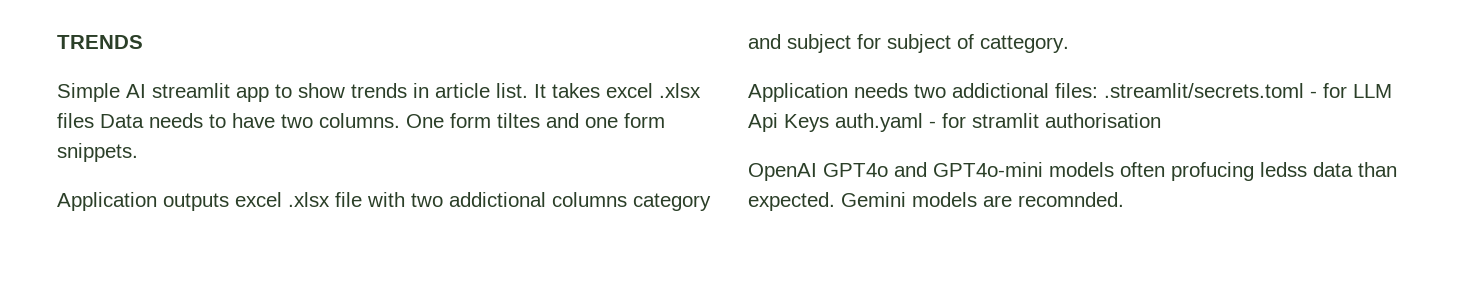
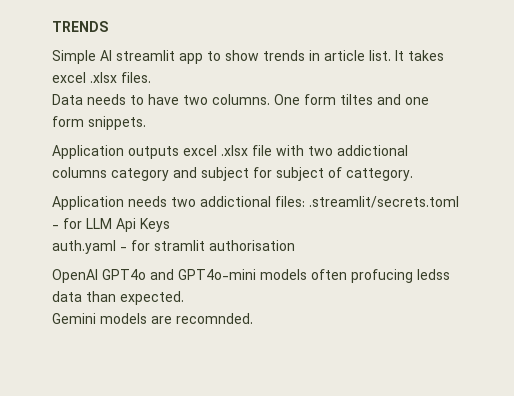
- It takes excel .xlsx files Data needs to have two columns.
+ It takes excel .xlsx files.
+ Data needs to have two columns.
- Application needs two addictional files: .streamlit/secrets.toml - for LLM Api Keys auth.yaml - for stramlit authorisation
+ Application needs two addictional files: .streamlit/secrets.toml - for LLM Api Keys
+ auth.yaml - for stramlit authorisation
- OpenAI GPT4o and GPT4o-mini models often profucing ledss data than expected. Gemini models are recomnded.
+ OpenAI GPT4o and GPT4o-mini models often profucing ledss data than expected.
+ Gemini models are recomnded.

